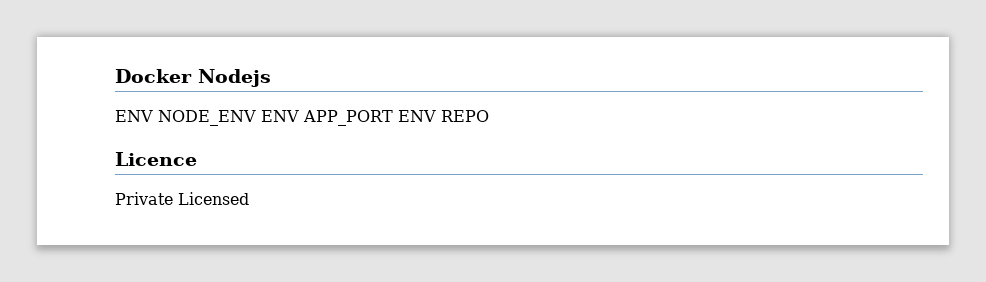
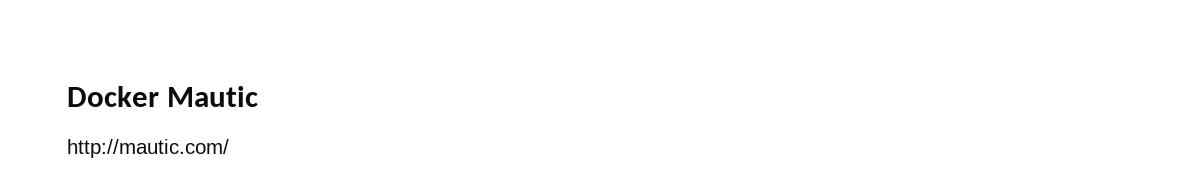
- Docker Nodejs
- ENV NODE_ENV ENV APP_PORT ENV REPO
- Licence
- Private Licensed
+ Docker Mautic
+ http://mautic.com/

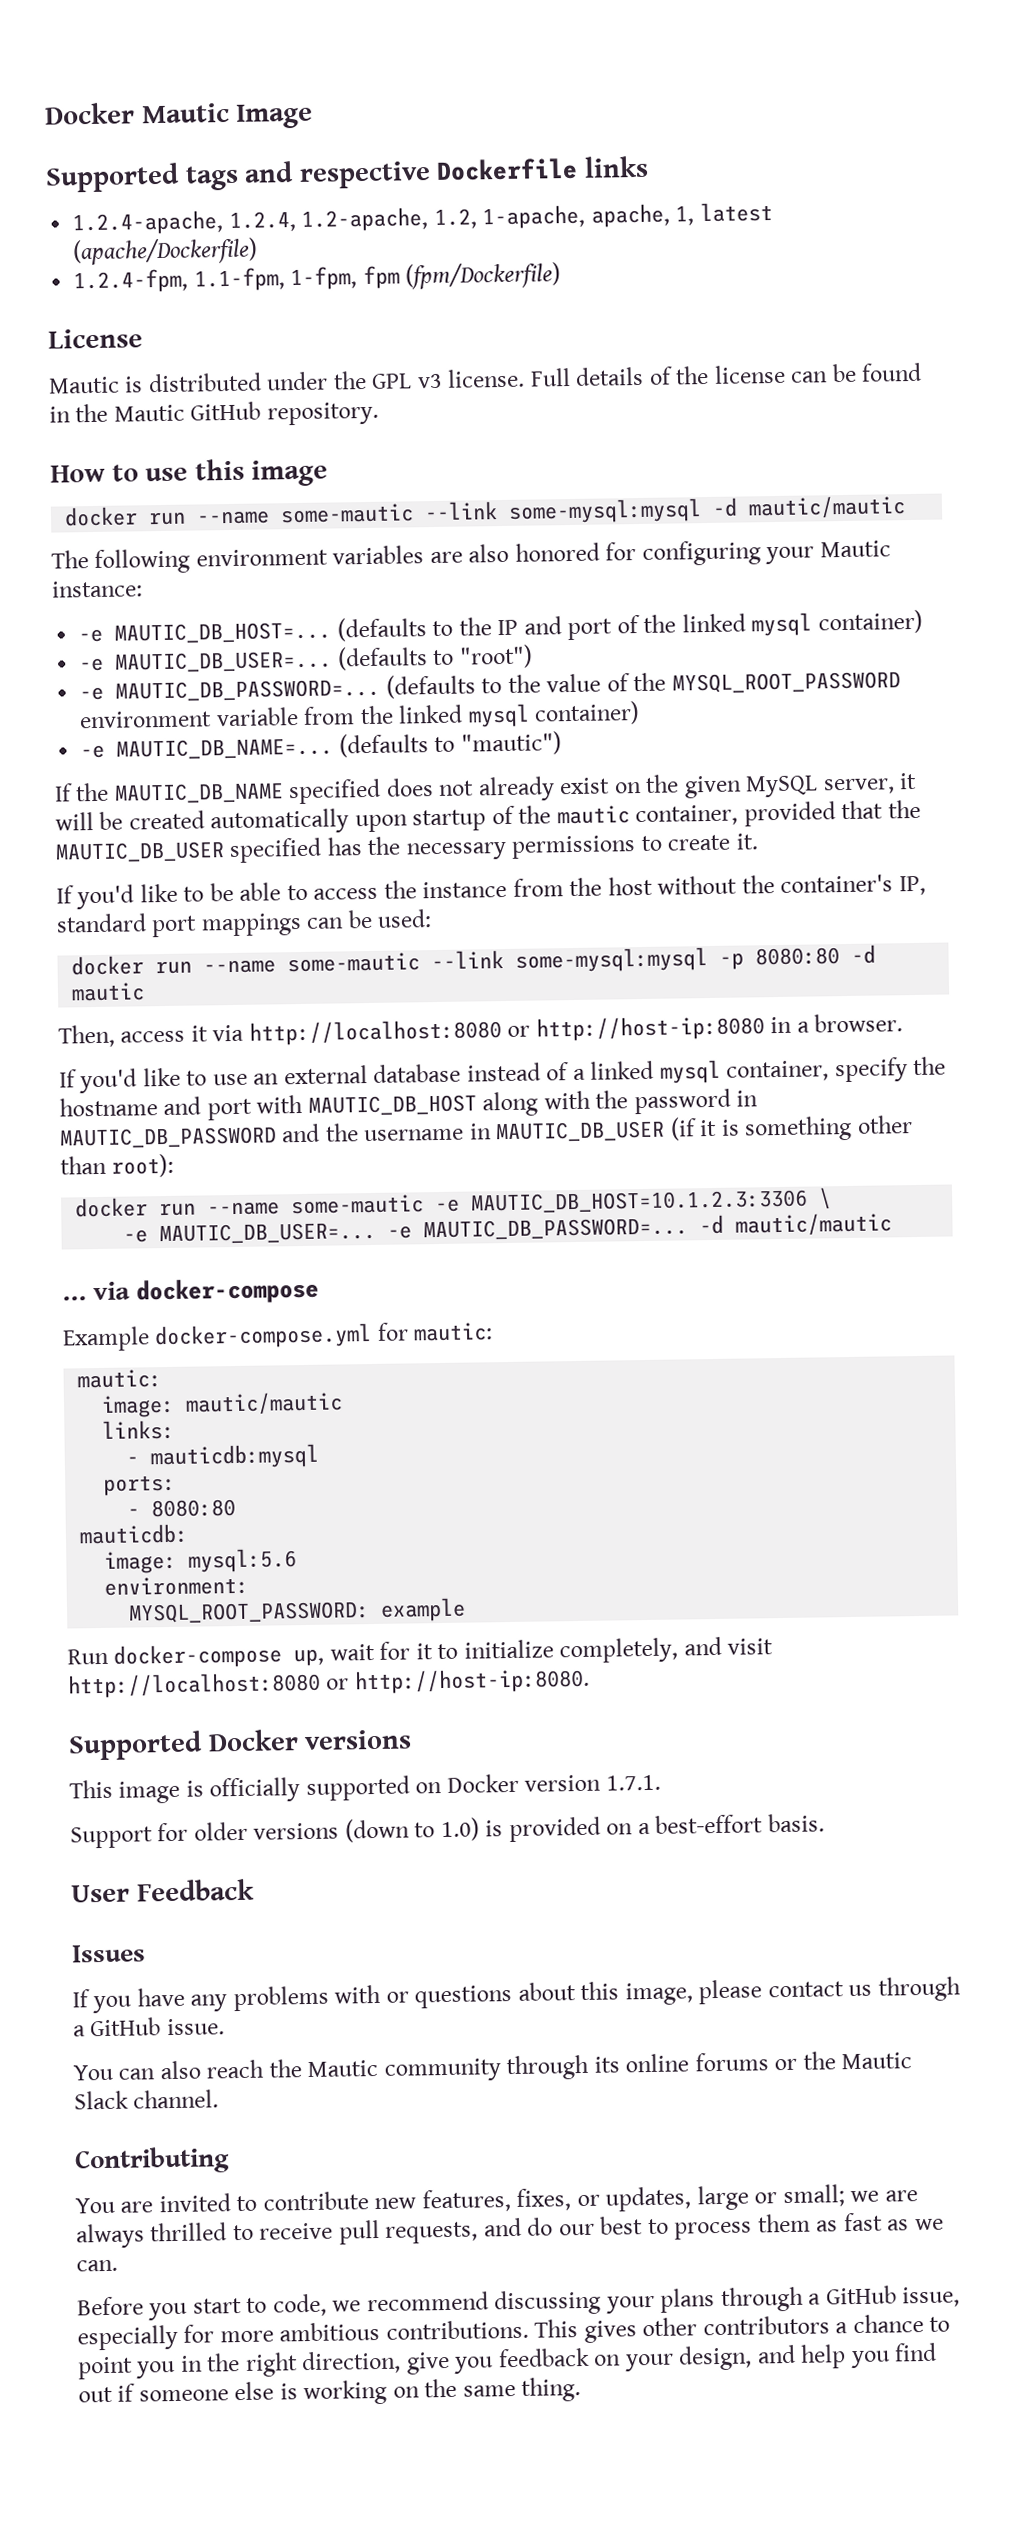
- Docker Mautic
- http://mautic.com/
+ Docker Mautic Image
+ Supported tags and respective Dockerfile links
+ 1.2.4-apache, 1.2.4, 1.2-apache, 1.2, 1-apache, apache, 1, latest (apache/Dockerfile)
+ 1.2.4-fpm, 1.1-fpm, 1-fpm, fpm (fpm/Dockerfile)
+ License
+ Mautic is distributed under the GPL v3 license. Full details of the license can be found in the Mautic GitHub repository.
+ How to use this image
+ docker run --name some-mautic --link some-mysql:mysql -d mautic/mautic
+ The following environment variables are also honored for configuring your Mautic instance:
+ -e MAUTIC_DB_HOST=... (defaults to the IP and port of the linked mysql container)
+ -e MAUTIC_DB_USER=... (defaults to "root")
+ -e MAUTIC_DB_PASSWORD=... (defaults to the value of the MYSQL_ROOT_PASSWORD environment variable from the linked mysql container)
+ -e MAUTIC_DB_NAME=... (defaults to "mautic")
+ If the MAUTIC_DB_NAME specified does not already exist on the given MySQL server, it will be created automatically upon startup of the mautic container, provided that the MAUTIC_DB_USER specified has the necessary permissions to create it.
+ If you'd like to be able to access the instance from the host without the container's IP, standard port mappings can be used:
+ docker run --name some-mautic --link some-mysql:mysql -p 8080:80 -d mautic
+ Then, access it via http://localhost:8080 or http://host-ip:8080 in a browser.
+ If you'd like to use an external database instead of a linked mysql container, specify the hostname and port with MAUTIC_DB_HOST along with the password in MAUTIC_DB_PASSWORD and the username in MAUTIC_DB_USER (if it is something other than root):
+ docker run --name some-mautic -e MAUTIC_DB_HOST=10.1.2.3:3306 \
+ -e MAUTIC_DB_USER=... -e MAUTIC_DB_PASSWORD=... -d mautic/mautic
+ ... via docker-compose
+ Example docker-compose.yml for mautic:
+ mautic:
+ image: mautic/mautic
+ links:
+ - mauticdb:mysql
+ ports:
+ - 8080:80
+ mauticdb:
+ image: mysql:5.6
+ environment:
+ MYSQL_ROOT_PASSWORD: example
+ Run docker-compose up, wait for it to initialize completely, and visit http://localhost:8080 or http://host-ip:8080.
+ Supported Docker versions
+ This image is officially supported on Docker version 1.7.1.
+ Support for older versions (down to 1.0) is provided on a best-effort basis.
+ User Feedback
+ Issues
+ If you have any problems with or questions about this image, please contact us through a GitHub issue.
+ You can also reach the Mautic community through its online forums or the Mautic Slack channel.
+ Contributing
+ You are invited to contribute new features, fixes, or updates, large or small; we are always thrilled to receive pull requests, and do our best to process them as fast as we can.
+ Before you start to code, we recommend discussing your plans through a GitHub issue, especially for more ambitious contributions. This gives other contributors a chance to point you in the right direction, give you feedback on your design, and help you find out if someone else is working on the same thing.

